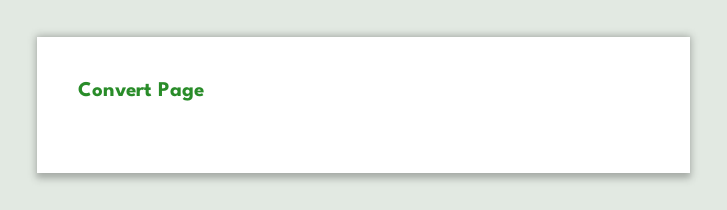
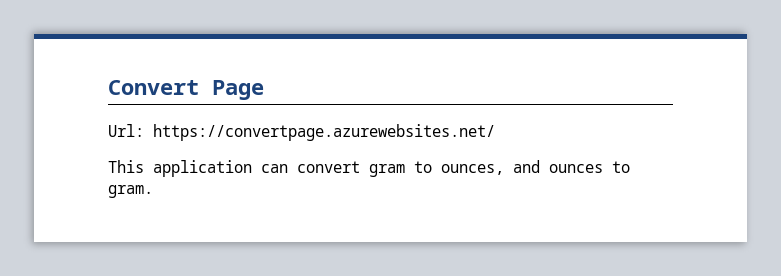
+ Url: https://convertpage.azurewebsites.net/
+ This application can convert gram to ounces, and ounces to gram.

